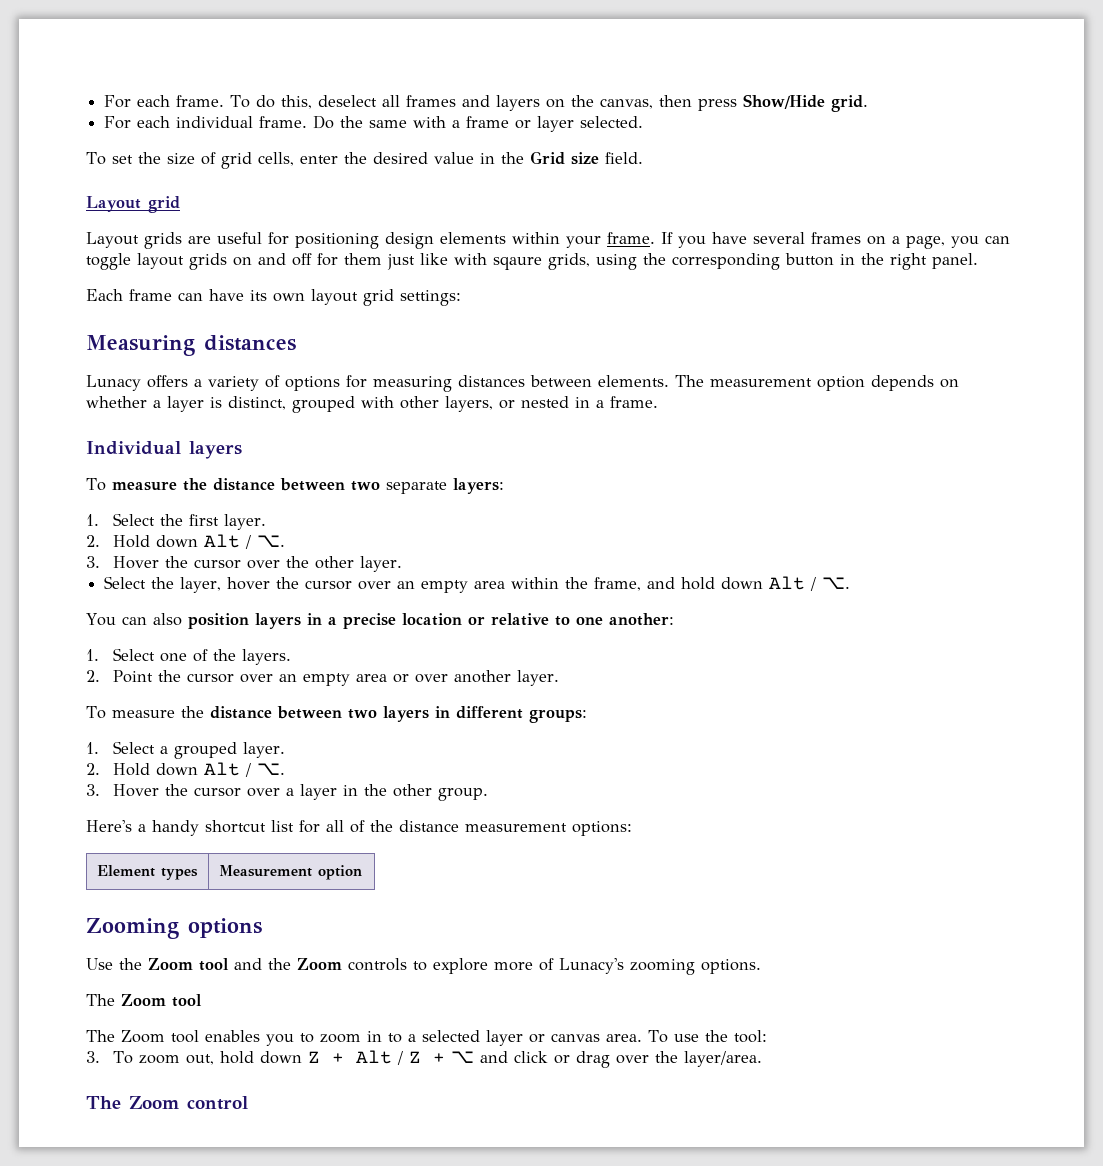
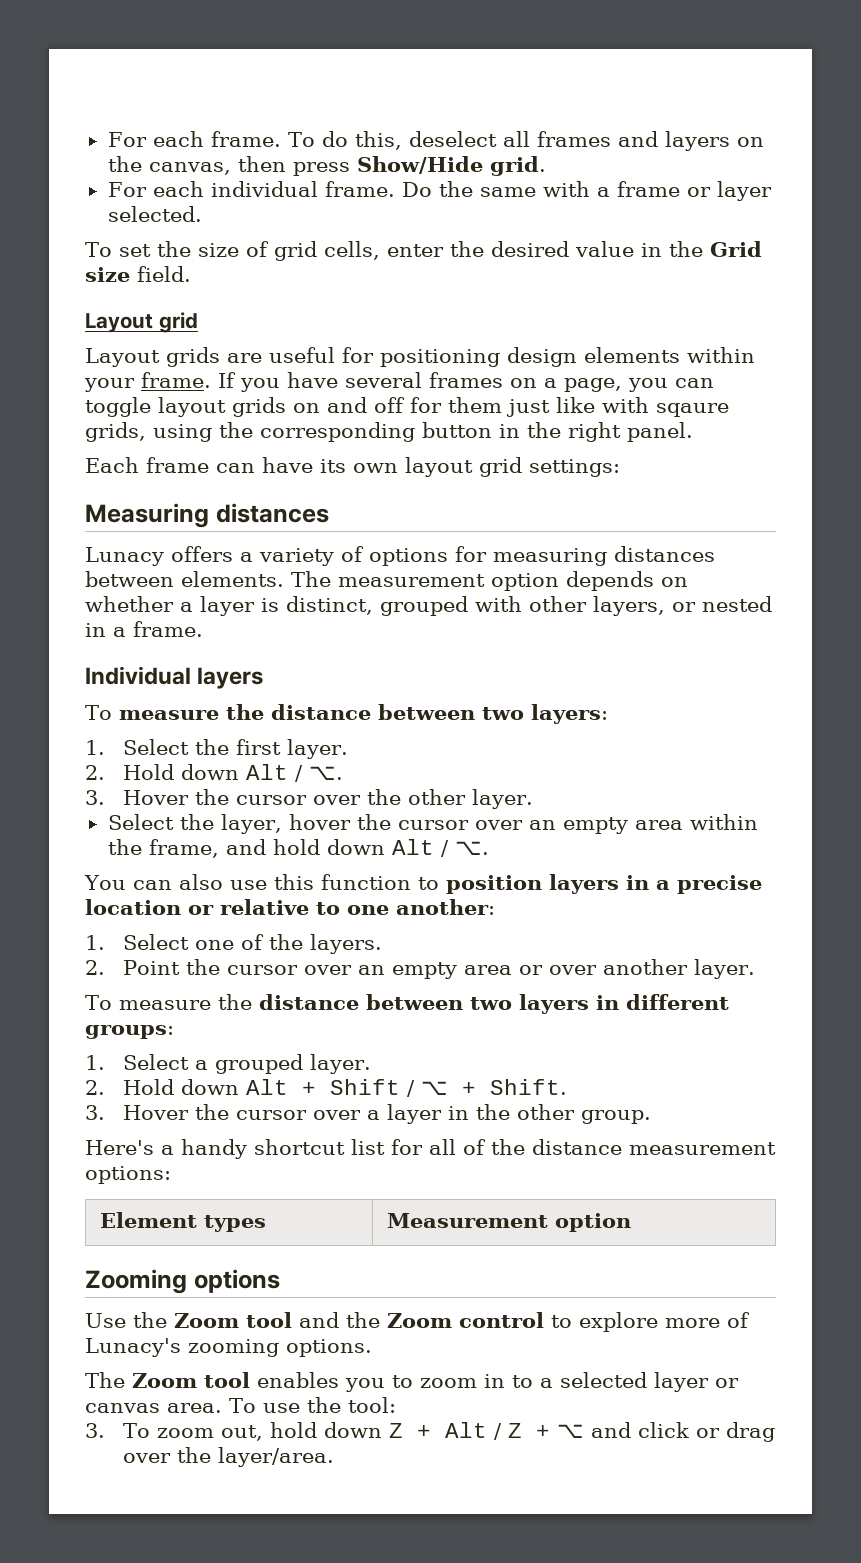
- To measure the distance between two separate layers:
+ To measure the distance between two layers:
- You can also position layers in a precise location or relative to one another:
+ You can also use this function to position layers in a precise location or relative to one another:
  1. Select a grouped layer.
- 2. Hold down Alt / ⌥.
+ 2. Hold down Alt + Shift / ⌥ + Shift.
- Use the Zoom tool and the Zoom controls to explore more of Lunacy's zooming options.
- The Zoom tool
+ Use the Zoom tool and the Zoom control to explore more of Lunacy's zooming options.
- The Zoom control

